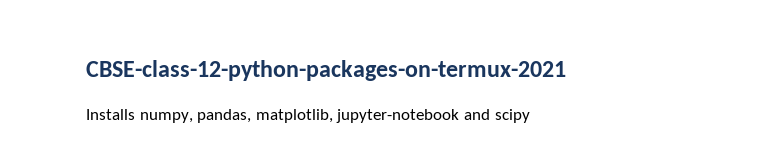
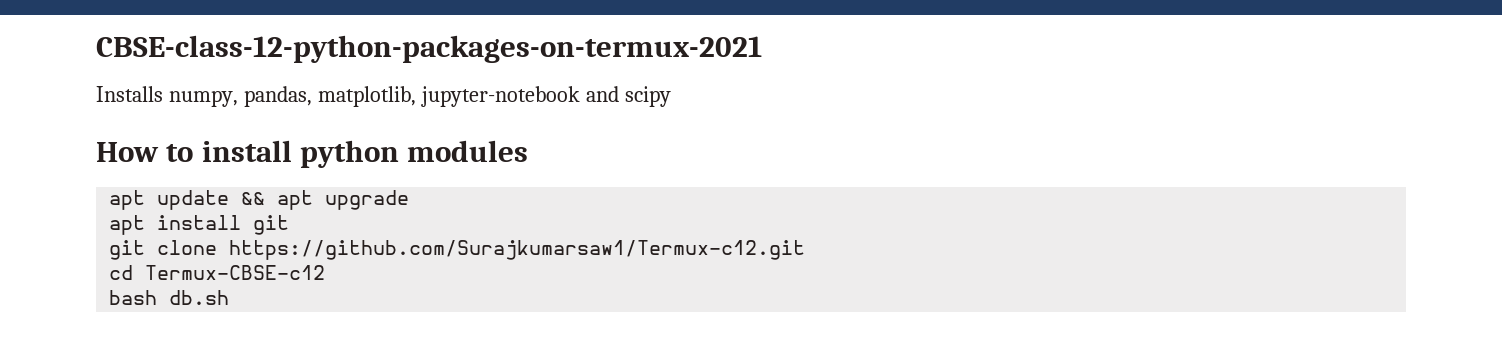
+ How to install python modules
+ apt update && apt upgrade
+ apt install git
+ git clone https://github.com/Surajkumarsaw1/Termux-c12.git
+ cd Termux-CBSE-c12
+ bash db.sh

